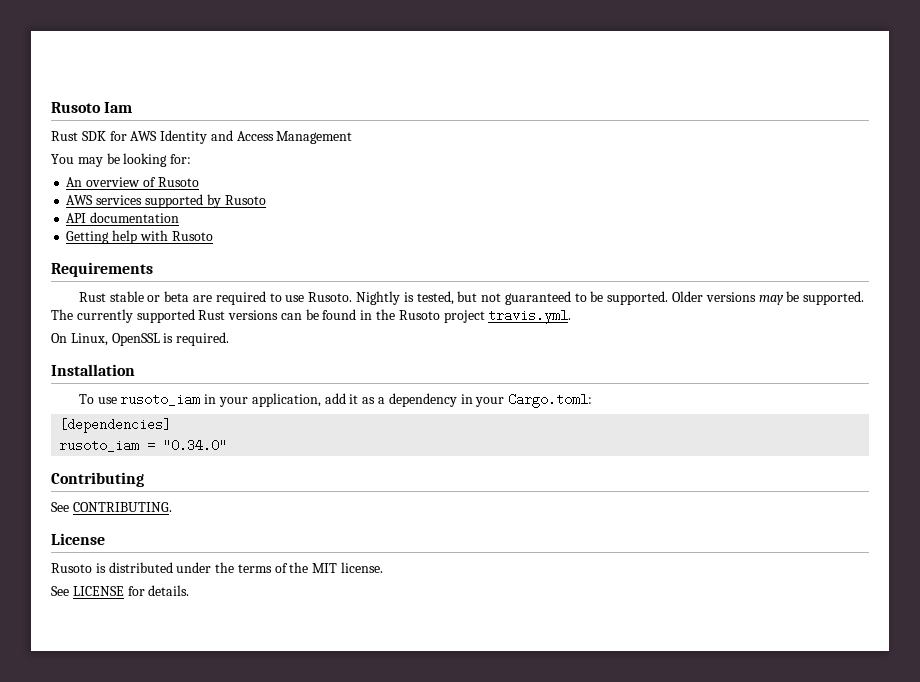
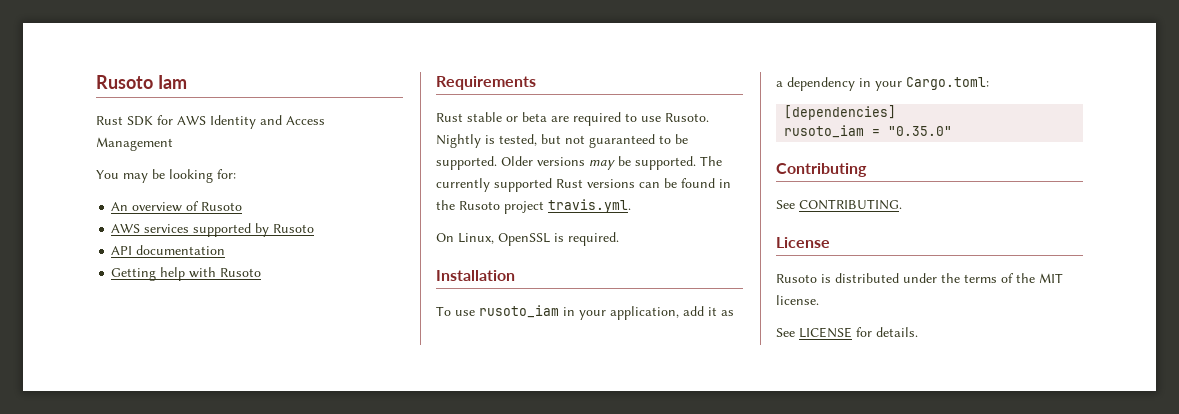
- rusoto_iam = "0.34.0"
+ rusoto_iam = "0.35.0"

